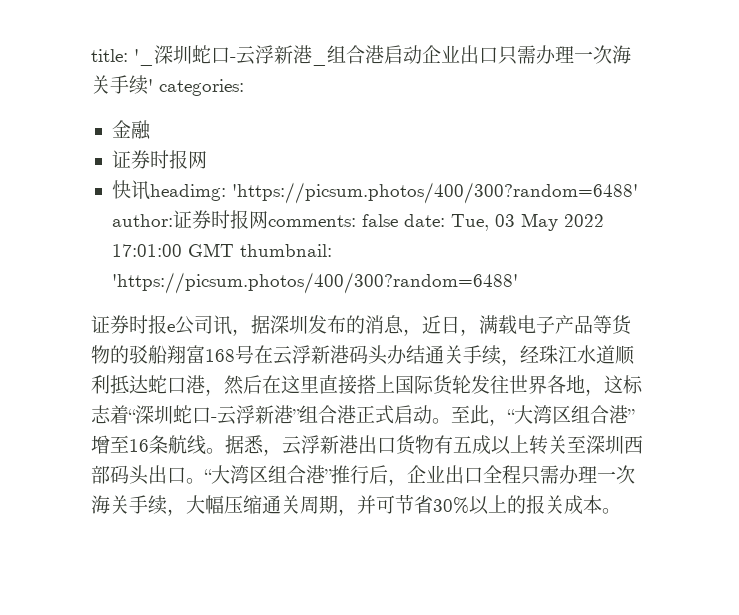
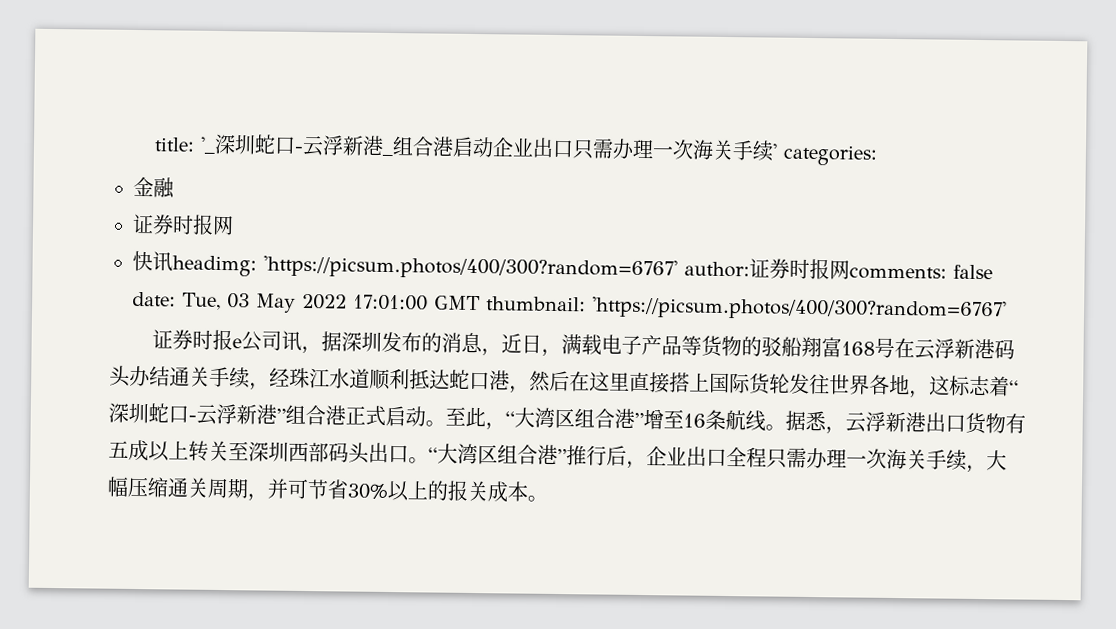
- 快讯headimg: 'https://picsum.photos/400/300?random=6488' author:证券时报网comments: false date: Tue, 03 May 2022 17:01:00 GMT thumbnail: 'https://picsum.photos/400/300?random=6488'
+ 快讯headimg: 'https://picsum.photos/400/300?random=6767' author:证券时报网comments: false date: Tue, 03 May 2022 17:01:00 GMT thumbnail: 'https://picsum.photos/400/300?random=6767'

